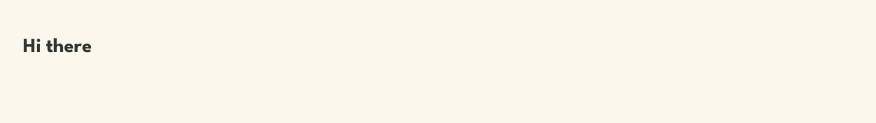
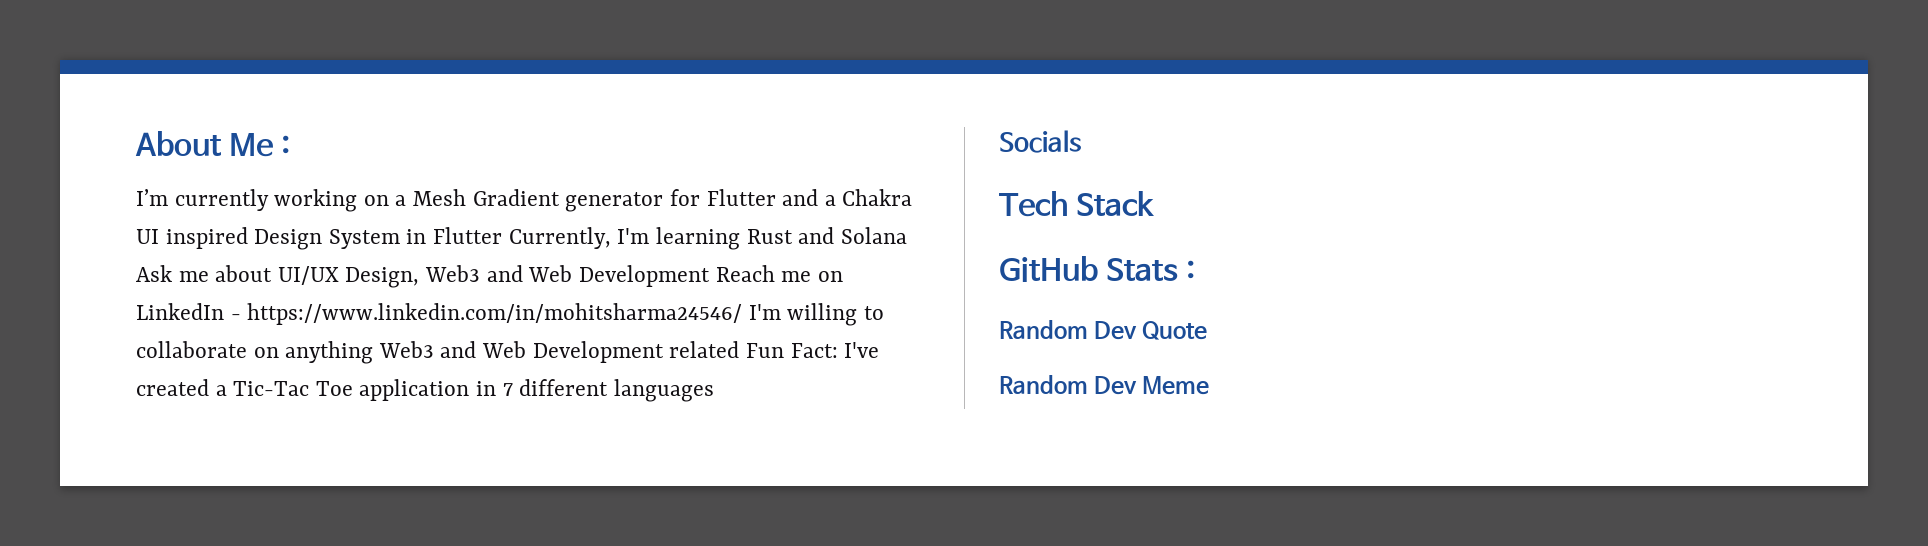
- Hi there
+ About Me :
+ I’m currently working on a Mesh Gradient generator for Flutter and a Chakra UI inspired Design System in Flutter Currently, I'm learning Rust and Solana Ask me about UI/UX Design, Web3 and Web Development Reach me on LinkedIn - https://www.linkedin.com/in/mohitsharma24546/ I'm willing to collaborate on anything Web3 and Web Development related Fun Fact: I've created a Tic-Tac Toe application in 7 different languages
+ Socials
+ Tech Stack
+ GitHub Stats :
+ Random Dev Quote
+ Random Dev Meme

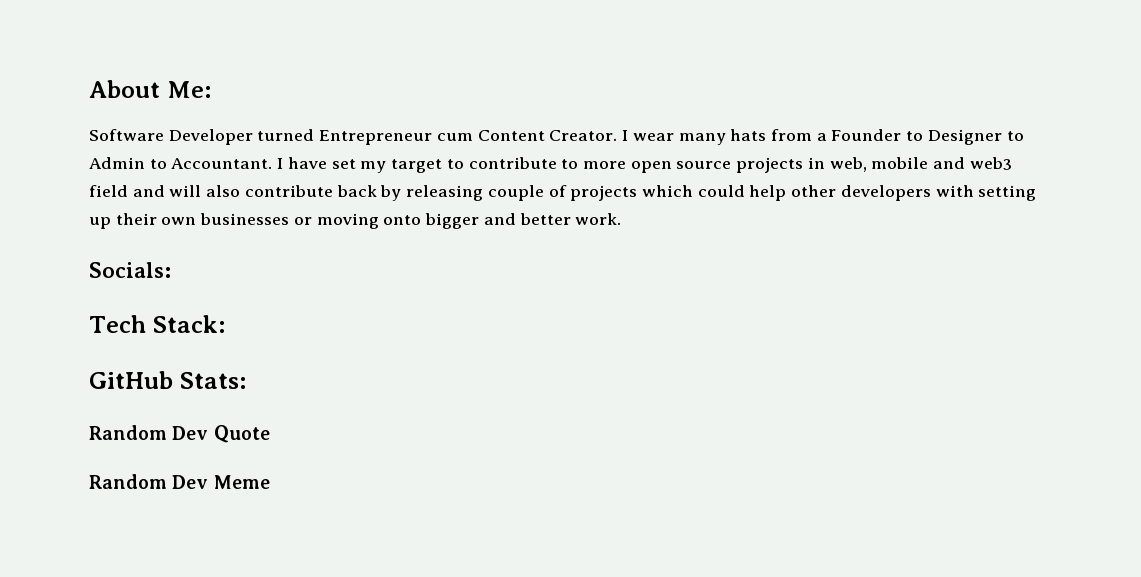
- About Me :
- I’m currently working on a Mesh Gradient generator for Flutter and a Chakra UI inspired Design System in Flutter Currently, I'm learning Rust and Solana Ask me about UI/UX Design, Web3 and Web Development Reach me on LinkedIn - https://www.linkedin.com/in/mohitsharma24546/ I'm willing to collaborate on anything Web3 and Web Development related Fun Fact: I've created a Tic-Tac Toe application in 7 different languages
- Socials
+ About Me:
+ Software Developer turned Entrepreneur cum Content Creator. I wear many hats from a Founder to Designer to Admin to Accountant. I have set my target to contribute to more open source projects in web, mobile and web3 field and will also contribute back by releasing couple of projects which could help other developers with setting up their own businesses or moving onto bigger and better work.
+ Socials:
- Tech Stack
+ Tech Stack:
- GitHub Stats :
+ GitHub Stats:

